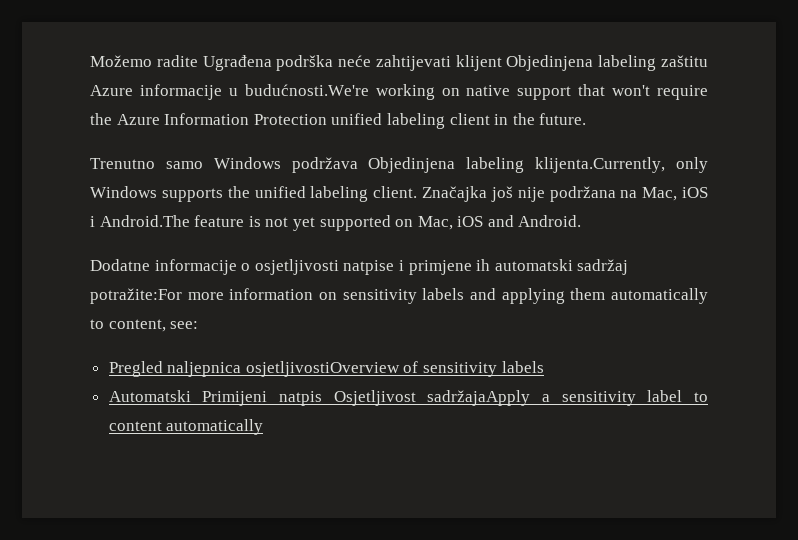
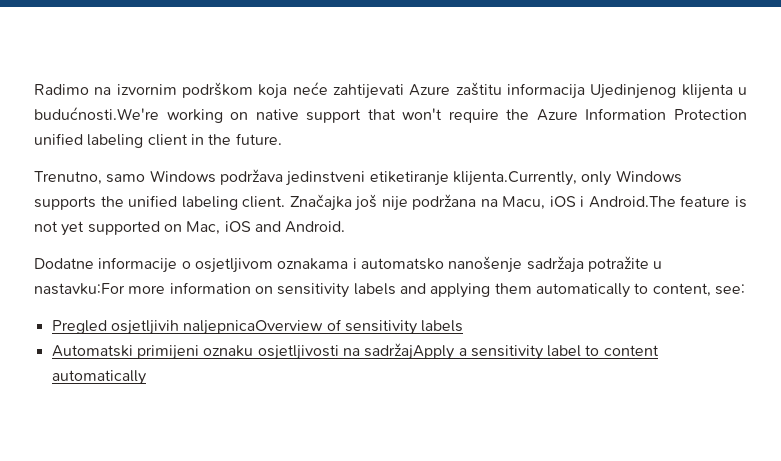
- Možemo radite Ugrađena podrška neće zahtijevati klijent Objedinjena labeling zaštitu Azure informacije u budućnosti.We're working on native support that won't require the Azure Information Protection unified labeling client in the future.
+ Radimo na izvornim podrškom koja neće zahtijevati Azure zaštitu informacija Ujedinjenog klijenta u budućnosti.We're working on native support that won't require the Azure Information Protection unified labeling client in the future.
- Trenutno samo Windows podržava Objedinjena labeling klijenta.Currently, only Windows supports the unified labeling client.
+ Trenutno, samo Windows podržava jedinstveni etiketiranje klijenta.Currently, only Windows supports the unified labeling client.
- Značajka još nije podržana na Mac, iOS i Android.The feature is not yet supported on Mac, iOS and Android.
+ Značajka još nije podržana na Macu, iOS i Android.The feature is not yet supported on Mac, iOS and Android.
- Dodatne informacije o osjetljivosti natpise i primjene ih automatski sadržaj potražite:For more information on sensitivity labels and applying them automatically to content, see:
+ Dodatne informacije o osjetljivom oznakama i automatsko nanošenje sadržaja potražite u nastavku:For more information on sensitivity labels and applying them automatically to content, see:
- Pregled naljepnica osjetljivostiOverview of sensitivity labels
+ Pregled osjetljivih naljepnicaOverview of sensitivity labels
- Automatski Primijeni natpis Osjetljivost sadržajaApply a sensitivity label to content automatically
+ Automatski primijeni oznaku osjetljivosti na sadržajApply a sensitivity label to content automatically

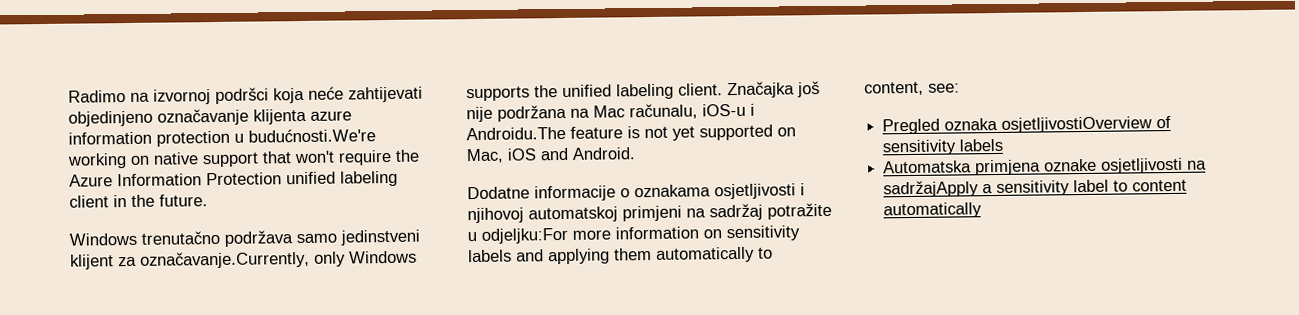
- Radimo na izvornim podrškom koja neće zahtijevati Azure zaštitu informacija Ujedinjenog klijenta u budućnosti.We're working on native support that won't require the Azure Information Protection unified labeling client in the future.
+ Radimo na izvornoj podršci koja neće zahtijevati objedinjeno označavanje klijenta azure information protection u budućnosti.We're working on native support that won't require the Azure Information Protection unified labeling client in the future.
- Trenutno, samo Windows podržava jedinstveni etiketiranje klijenta.Currently, only Windows supports the unified labeling client.
+ Windows trenutačno podržava samo jedinstveni klijent za označavanje.Currently, only Windows supports the unified labeling client.
- Značajka još nije podržana na Macu, iOS i Android.The feature is not yet supported on Mac, iOS and Android.
+ Značajka još nije podržana na Mac računalu, iOS-u i Androidu.The feature is not yet supported on Mac, iOS and Android.
- Dodatne informacije o osjetljivom oznakama i automatsko nanošenje sadržaja potražite u nastavku:For more information on sensitivity labels and applying them automatically to content, see:
+ Dodatne informacije o oznakama osjetljivosti i njihovoj automatskoj primjeni na sadržaj potražite u odjeljku:For more information on sensitivity labels and applying them automatically to content, see:
- Pregled osjetljivih naljepnicaOverview of sensitivity labels
+ Pregled oznaka osjetljivostiOverview of sensitivity labels
- Automatski primijeni oznaku osjetljivosti na sadržajApply a sensitivity label to content automatically
+ Automatska primjena oznake osjetljivosti na sadržajApply a sensitivity label to content automatically

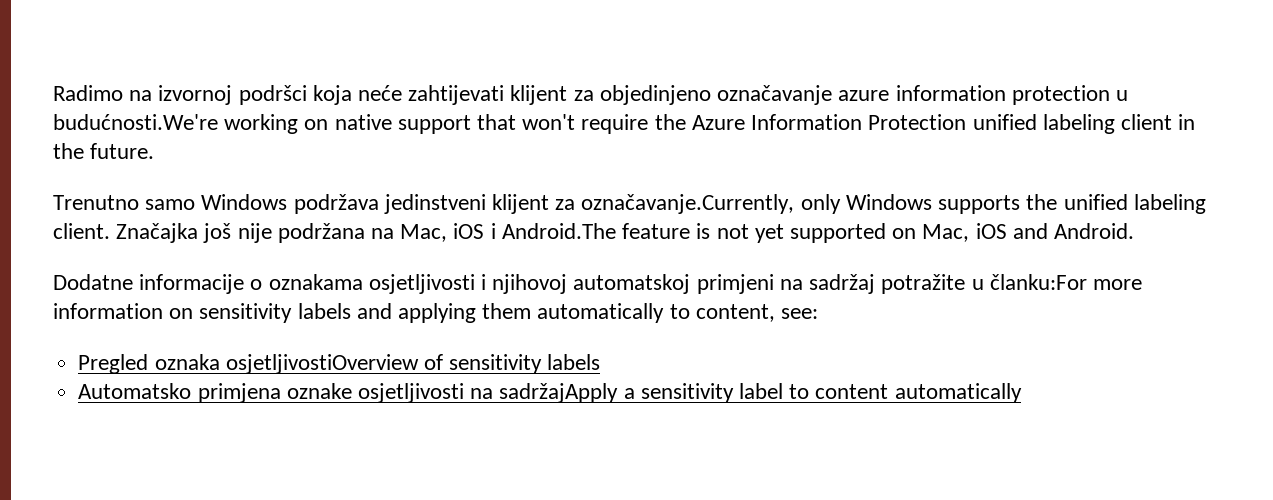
- Radimo na izvornoj podršci koja neće zahtijevati objedinjeno označavanje klijenta azure information protection u budućnosti.We're working on native support that won't require the Azure Information Protection unified labeling client in the future.
+ Radimo na izvornoj podršci koja neće zahtijevati klijent za objedinjeno označavanje azure information protection u budućnosti.We're working on native support that won't require the Azure Information Protection unified labeling client in the future.
- Windows trenutačno podržava samo jedinstveni klijent za označavanje.Currently, only Windows supports the unified labeling client.
+ Trenutno samo Windows podržava jedinstveni klijent za označavanje.Currently, only Windows supports the unified labeling client.
- Značajka još nije podržana na Mac računalu, iOS-u i Androidu.The feature is not yet supported on Mac, iOS and Android.
+ Značajka još nije podržana na Mac, iOS i Android.The feature is not yet supported on Mac, iOS and Android.
- Dodatne informacije o oznakama osjetljivosti i njihovoj automatskoj primjeni na sadržaj potražite u odjeljku:For more information on sensitivity labels and applying them automatically to content, see:
+ Dodatne informacije o oznakama osjetljivosti i njihovoj automatskoj primjeni na sadržaj potražite u članku:For more information on sensitivity labels and applying them automatically to content, see:
- Automatska primjena oznake osjetljivosti na sadržajApply a sensitivity label to content automatically
+ Automatsko primjena oznake osjetljivosti na sadržajApply a sensitivity label to content automatically

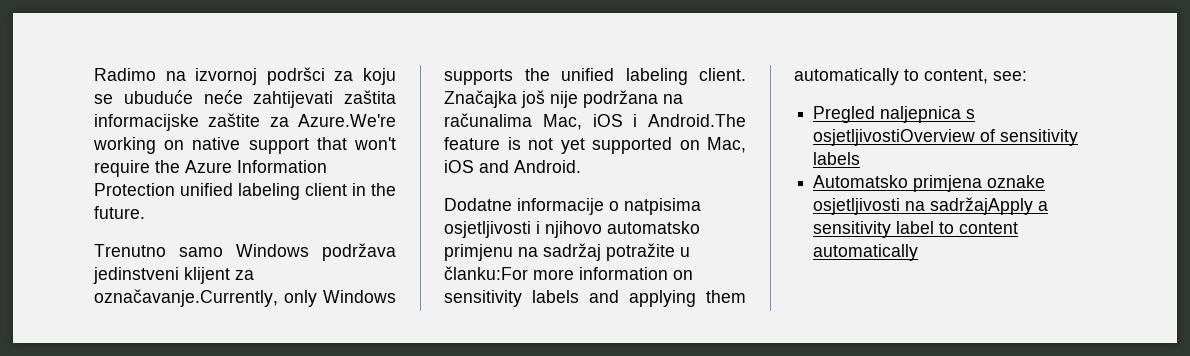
- Radimo na izvornoj podršci koja neće zahtijevati klijent za objedinjeno označavanje azure information protection u budućnosti.We're working on native support that won't require the Azure Information Protection unified labeling client in the future.
+ Radimo na izvornoj podršci za koju se ubuduće neće zahtijevati zaštita informacijske zaštite za Azure.We're working on native support that won't require the Azure Information Protection unified labeling client in the future.
- Značajka još nije podržana na Mac, iOS i Android.The feature is not yet supported on Mac, iOS and Android.
+ Značajka još nije podržana na računalima Mac, iOS i Android.The feature is not yet supported on Mac, iOS and Android.
- Dodatne informacije o oznakama osjetljivosti i njihovoj automatskoj primjeni na sadržaj potražite u članku:For more information on sensitivity labels and applying them automatically to content, see:
+ Dodatne informacije o natpisima osjetljivosti i njihovo automatsko primjenu na sadržaj potražite u članku:For more information on sensitivity labels and applying them automatically to content, see:
- Pregled oznaka osjetljivostiOverview of sensitivity labels
+ Pregled naljepnica s osjetljivostiOverview of sensitivity labels

